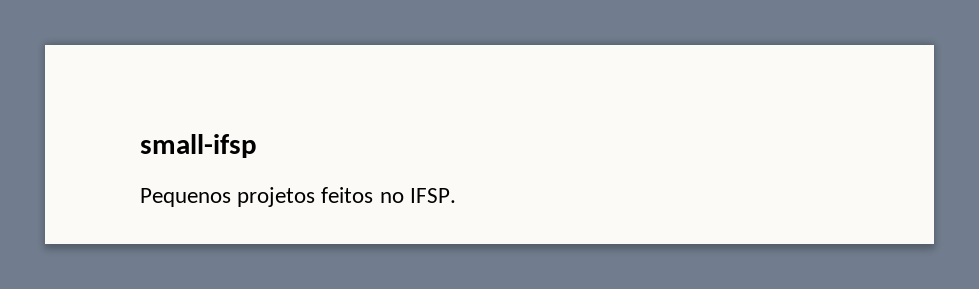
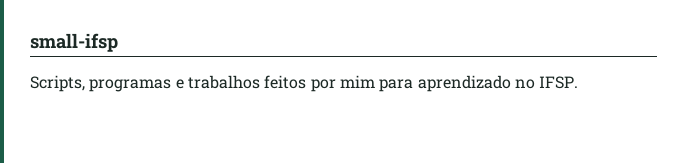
- Pequenos projetos feitos no IFSP.
+ Scripts, programas e trabalhos feitos por mim para aprendizado no IFSP.

